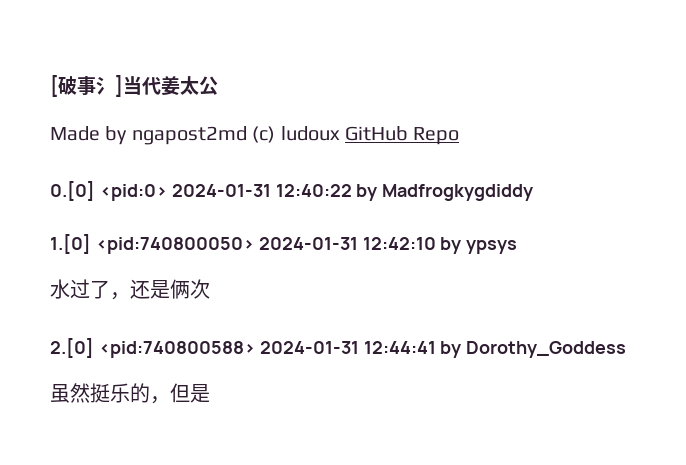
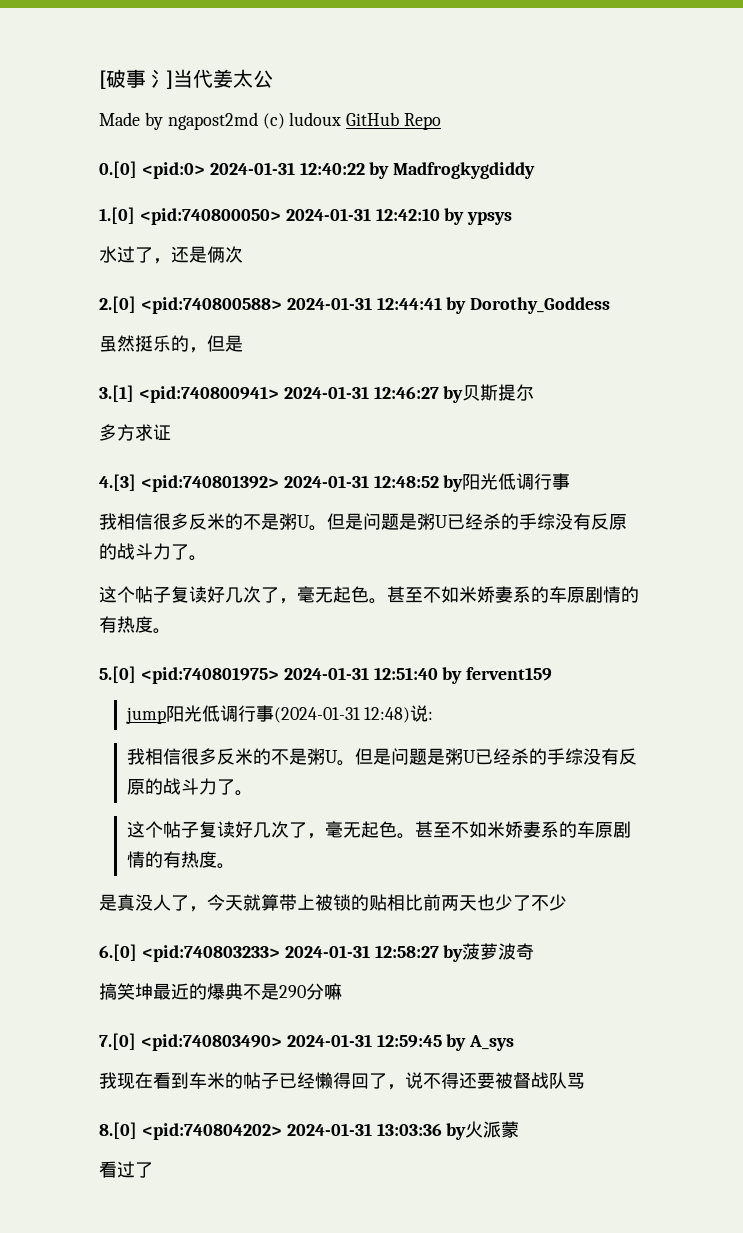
+ 3.[1] <pid:740800941> 2024-01-31 12:46:27 by贝斯提尔
+ 多方求证
+ 4.[3] <pid:740801392> 2024-01-31 12:48:52 by阳光低调行事
+ 我相信很多反米的不是粥U。但是问题是粥U已经杀的手综没有反原的战斗力了。
+ 这个帖子复读好几次了，毫无起色。甚至不如米娇妻系的车原剧情的有热度。
+ 5.[0] <pid:740801975> 2024-01-31 12:51:40 by fervent159
+ jump阳光低调行事(2024-01-31 12:48)说:
+ 我相信很多反米的不是粥U。但是问题是粥U已经杀的手综没有反原的战斗力了。
+ 这个帖子复读好几次了，毫无起色。甚至不如米娇妻系的车原剧情的有热度。
+ 是真没人了，今天就算带上被锁的贴相比前两天也少了不少
+ 6.[0] <pid:740803233> 2024-01-31 12:58:27 by菠萝波奇
+ 搞笑坤最近的爆典不是290分嘛
+ 7.[0] <pid:740803490> 2024-01-31 12:59:45 by A_sys
+ 我现在看到车米的帖子已经懒得回了，说不得还要被督战队骂
+ 8.[0] <pid:740804202> 2024-01-31 13:03:36 by火派蒙
+ 看过了

